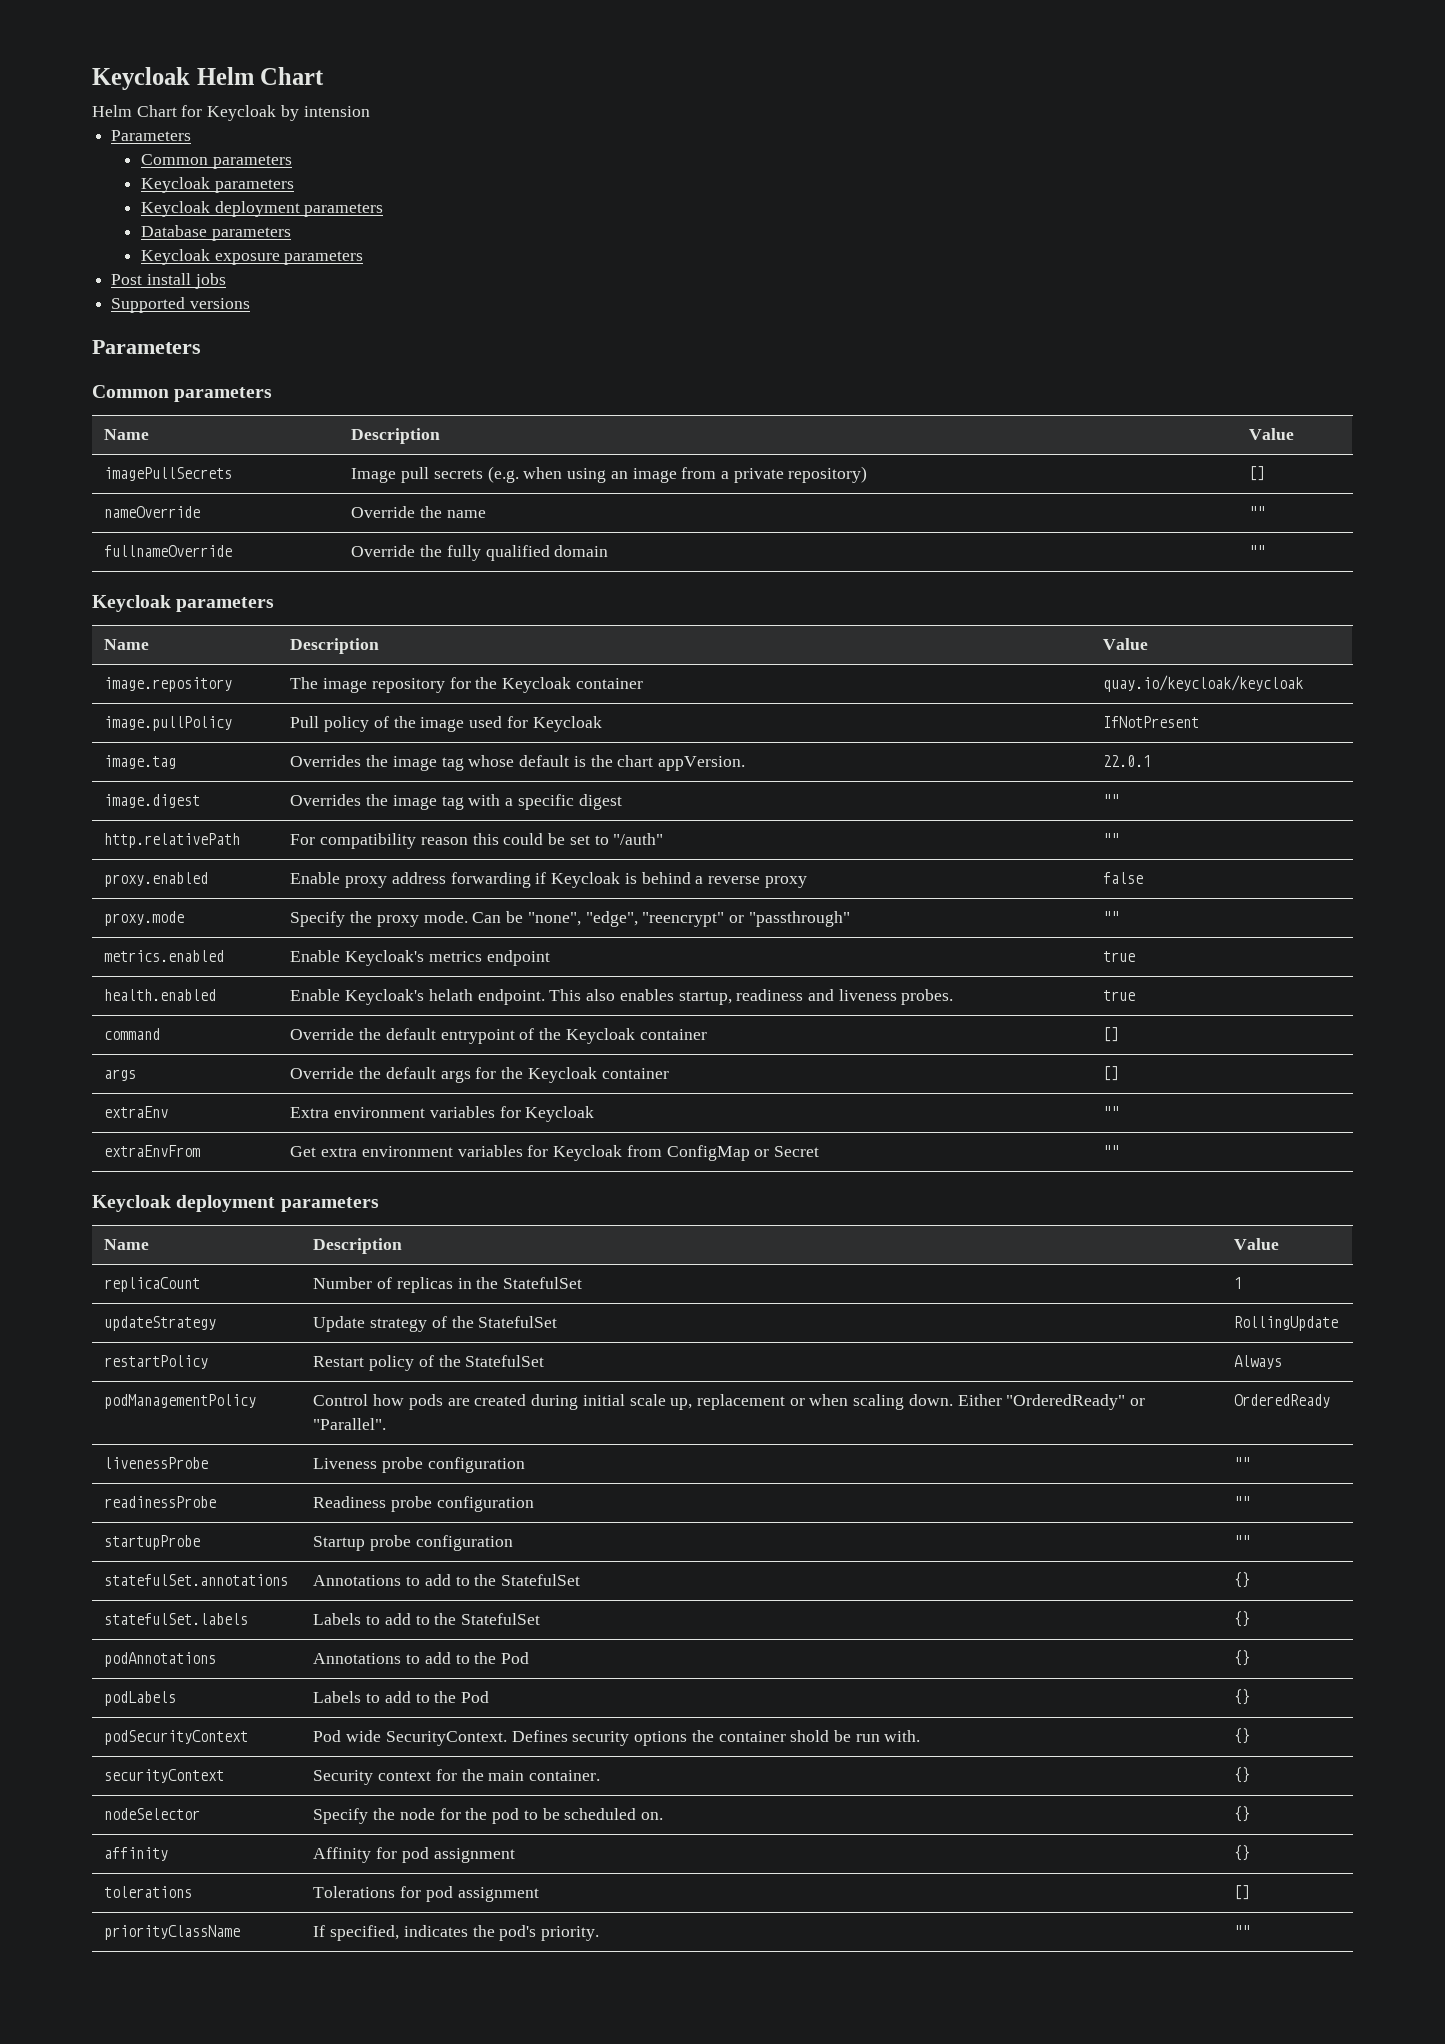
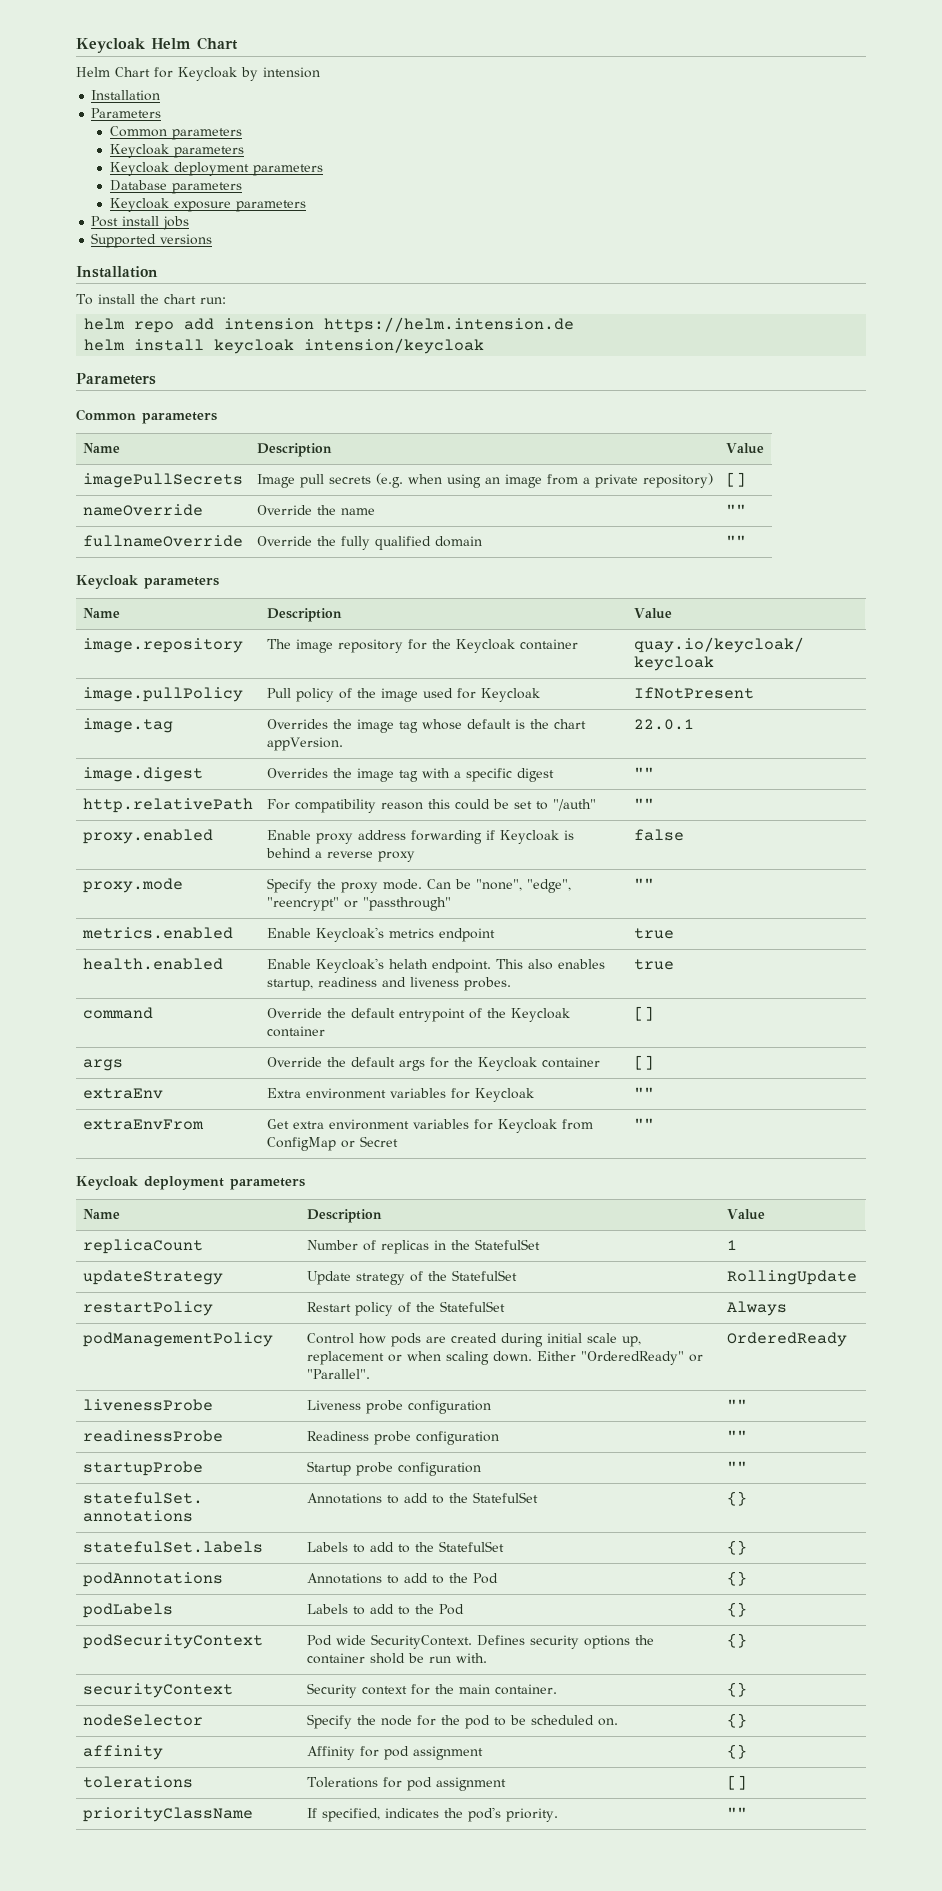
  Helm Chart for Keycloak by intension
+ Installation
  Supported versions
+ Installation
+ To install the chart run:
+ helm repo add intension https://helm.intension.de
+ helm install keycloak intension/keycloak

